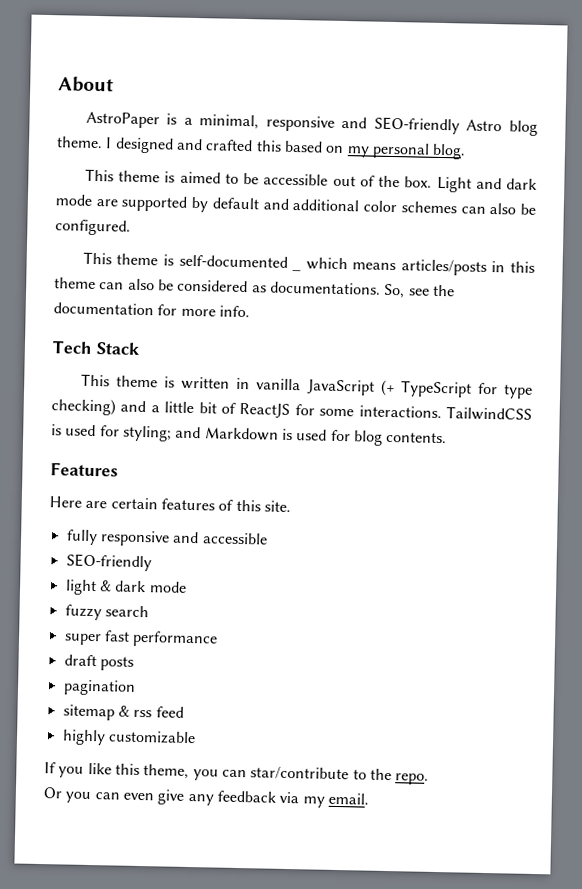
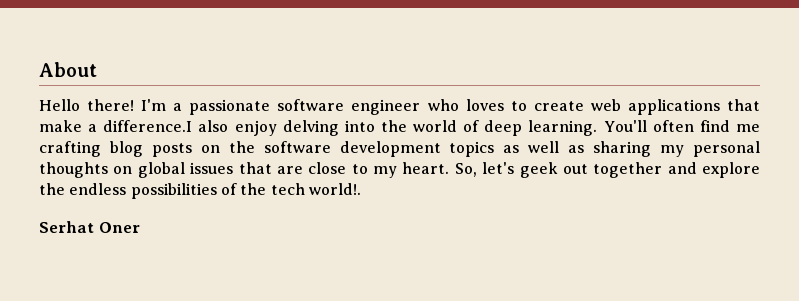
- AstroPaper is a minimal, responsive and SEO-friendly Astro blog theme. I designed and crafted this based on my personal blog.
- This theme is aimed to be accessible out of the box. Light and dark mode are supported by default and additional color schemes can also be configured.
- This theme is self-documented _ which means articles/posts in this theme can also be considered as documentations. So, see the documentation for more info.
- Tech Stack
- This theme is written in vanilla JavaScript (+ TypeScript for type checking) and a little bit of ReactJS for some interactions. TailwindCSS is used for styling; and Markdown is used for blog contents.
- Features
- Here are certain features of this site.
- fully responsive and accessible
- SEO-friendly
- light & dark mode
- fuzzy search
- super fast performance
- draft posts
- pagination
- sitemap & rss feed
- highly customizable
- If you like this theme, you can star/contribute to the repo.
- Or you can even give any feedback via my email.
+ Hello there! I'm a passionate software engineer who loves to create web applications that make a difference.I also enjoy delving into the world of deep learning. You'll often find me crafting blog posts on the software development topics as well as sharing my personal thoughts on global issues that are close to my heart. So, let's geek out together and explore the endless possibilities of the tech world!.
+ Serhat Oner

